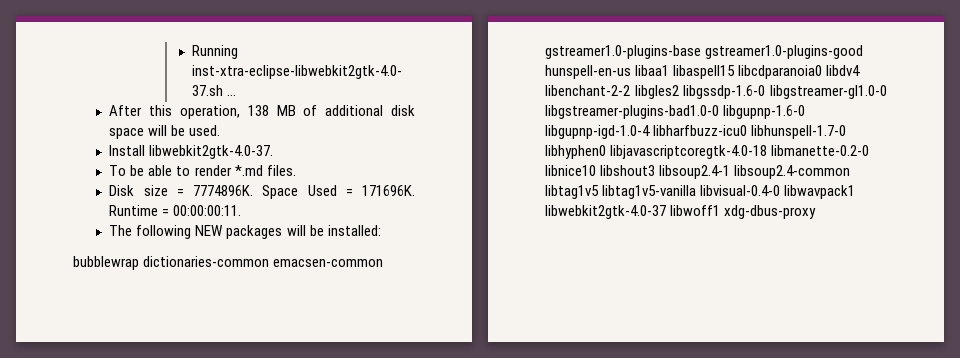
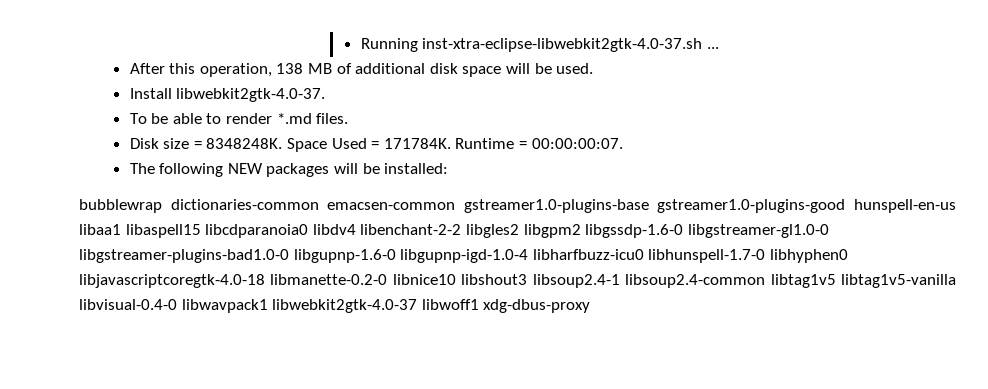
- Disk size = 7774896K.
+ Disk size = 8348248K.
- Space Used = 171696K.
+ Space Used = 171784K.
- Runtime = 00:00:00:11.
+ Runtime = 00:00:00:07.
- bubblewrap dictionaries-common emacsen-common gstreamer1.0-plugins-base gstreamer1.0-plugins-good hunspell-en-us libaa1 libaspell15 libcdparanoia0 libdv4 libenchant-2-2 libgles2 libgssdp-1.6-0 libgstreamer-gl1.0-0 libgstreamer-plugins-bad1.0-0 libgupnp-1.6-0 libgupnp-igd-1.0-4 libharfbuzz-icu0 libhunspell-1.7-0 libhyphen0 libjavascriptcoregtk-4.0-18 libmanette-0.2-0 libnice10 libshout3 libsoup2.4-1 libsoup2.4-common libtag1v5 libtag1v5-vanilla libvisual-0.4-0 libwavpack1 libwebkit2gtk-4.0-37 libwoff1 xdg-dbus-proxy
+ bubblewrap dictionaries-common emacsen-common gstreamer1.0-plugins-base gstreamer1.0-plugins-good hunspell-en-us libaa1 libaspell15 libcdparanoia0 libdv4 libenchant-2-2 libgles2 libgpm2 libgssdp-1.6-0 libgstreamer-gl1.0-0 libgstreamer-plugins-bad1.0-0 libgupnp-1.6-0 libgupnp-igd-1.0-4 libharfbuzz-icu0 libhunspell-1.7-0 libhyphen0 libjavascriptcoregtk-4.0-18 libmanette-0.2-0 libnice10 libshout3 libsoup2.4-1 libsoup2.4-common libtag1v5 libtag1v5-vanilla libvisual-0.4-0 libwavpack1 libwebkit2gtk-4.0-37 libwoff1 xdg-dbus-proxy

